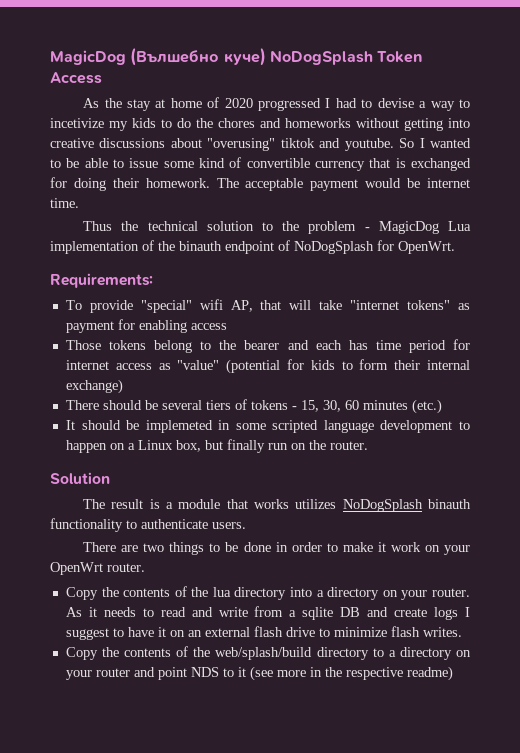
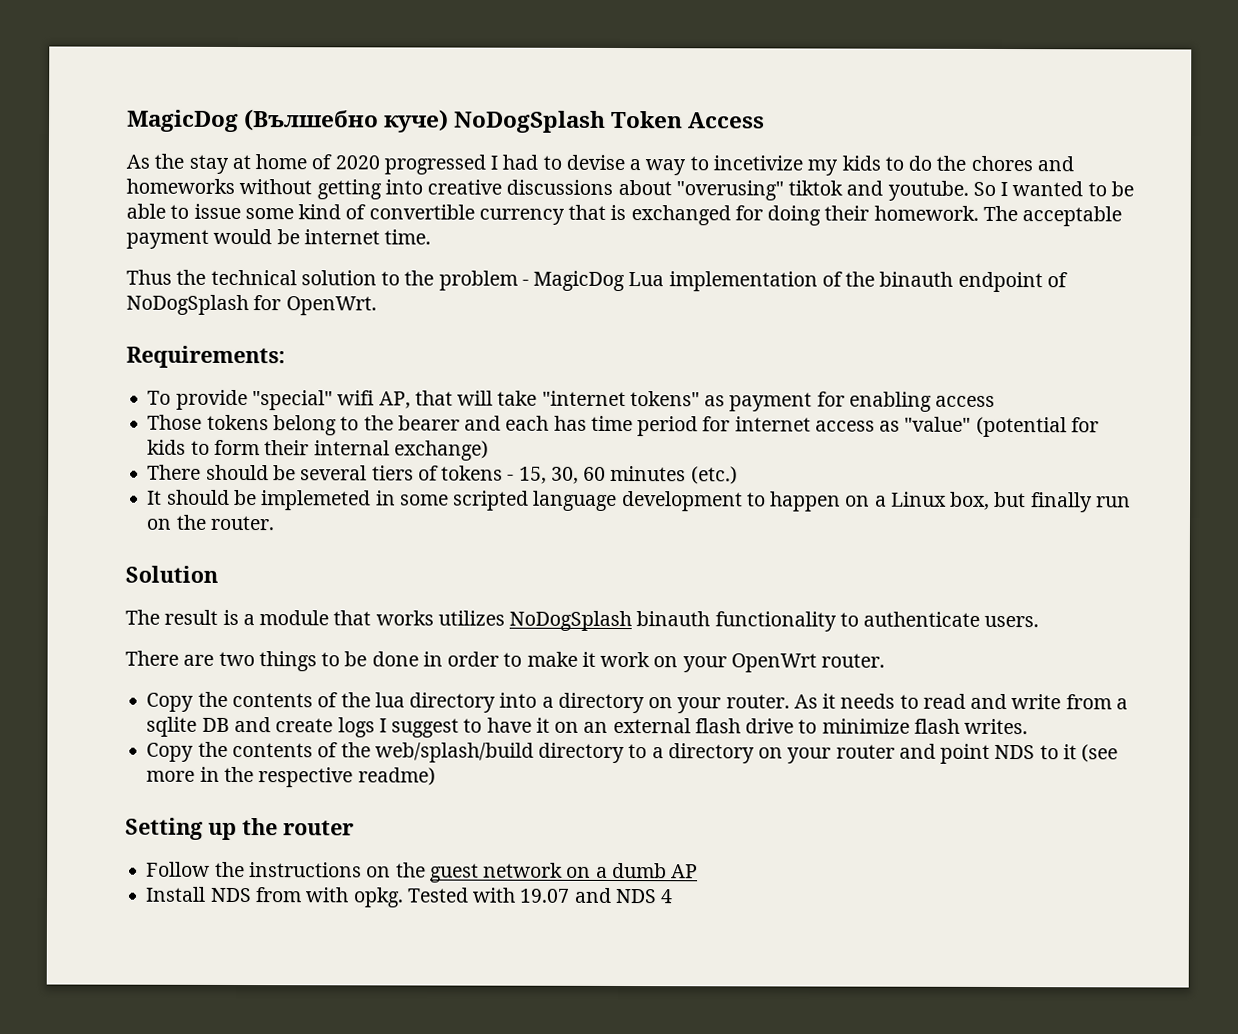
+ Setting up the router
+ Follow the instructions on the guest network on a dumb AP
+ Install NDS from with opkg. Tested with 19.07 and NDS 4

